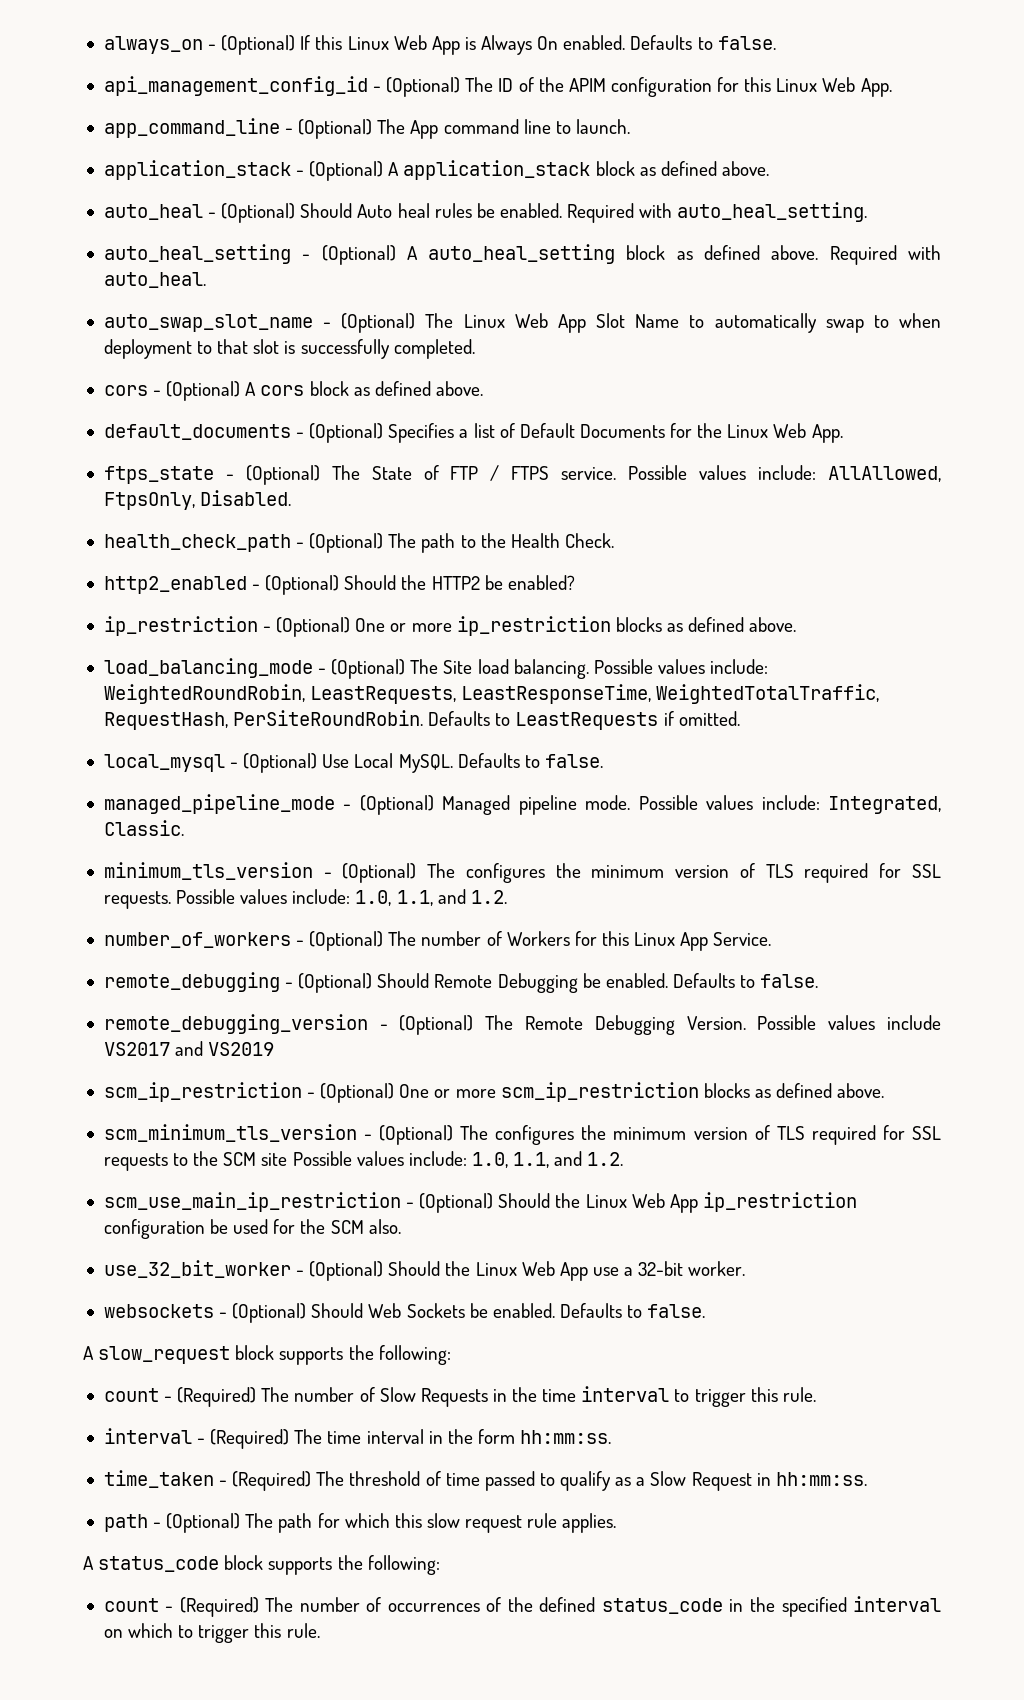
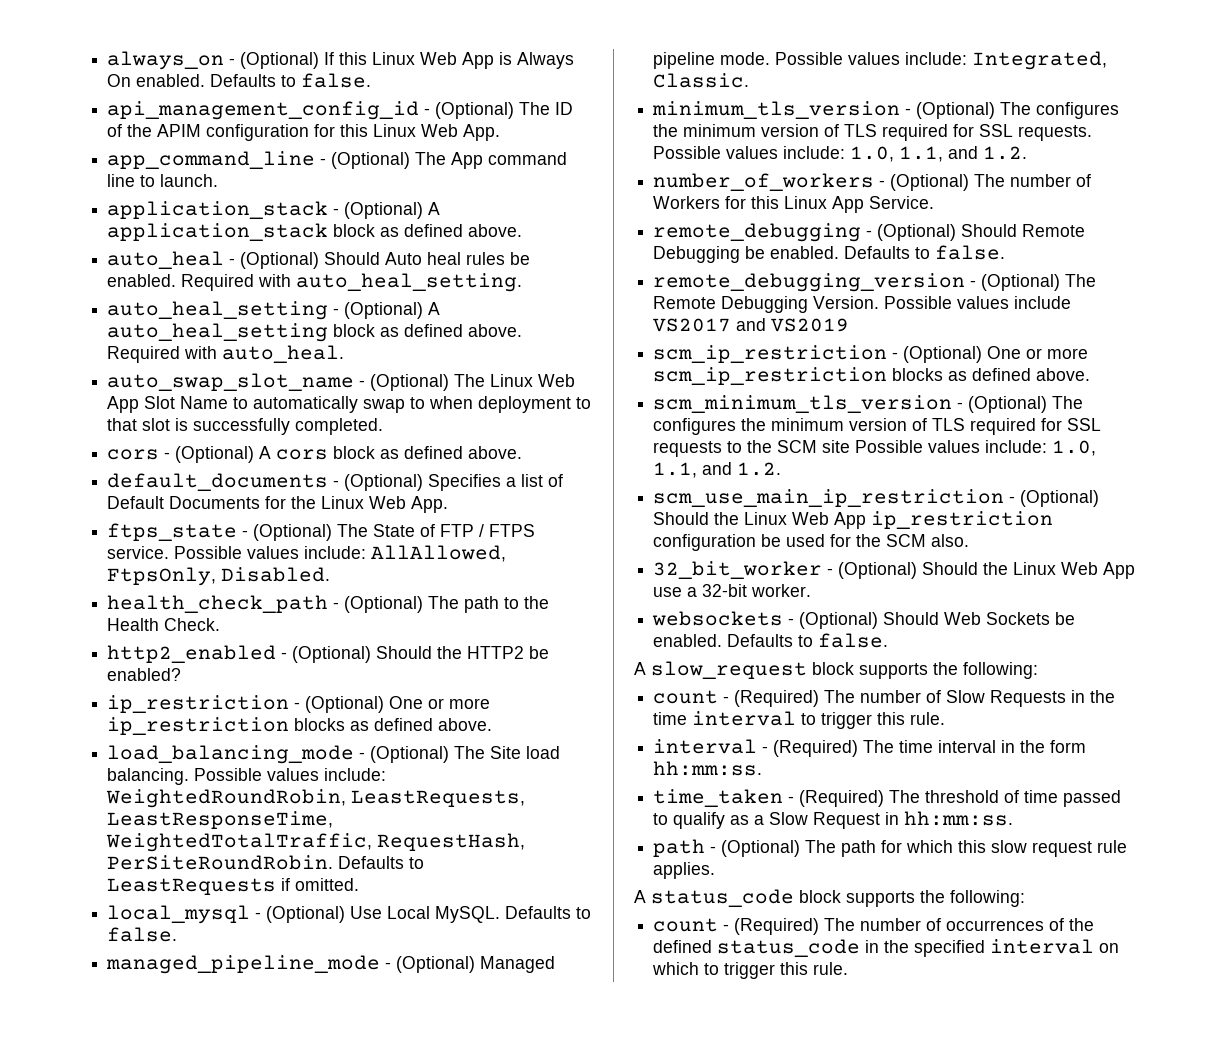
- use_32_bit_worker - (Optional) Should the Linux Web App use a 32-bit worker.
+ 32_bit_worker - (Optional) Should the Linux Web App use a 32-bit worker.

